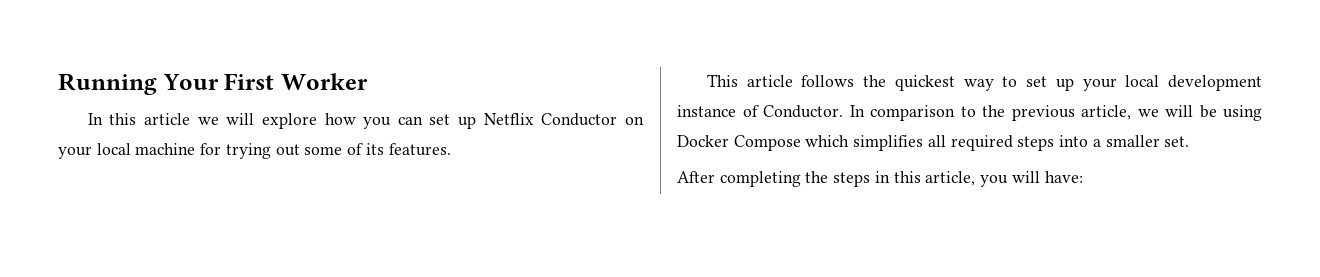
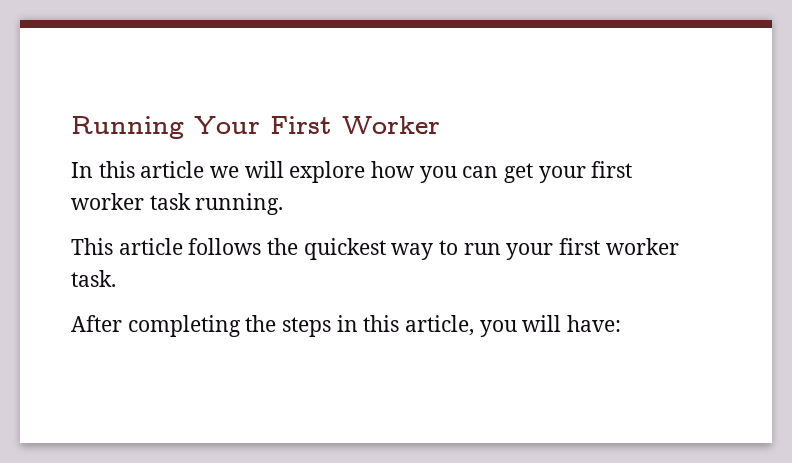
- In this article we will explore how you can set up Netflix Conductor on your local machine for trying out some of its features.
+ In this article we will explore how you can get your first worker task running.
- This article follows the quickest way to set up your local development instance of Conductor. In comparison to the previous article, we will be using Docker Compose which simplifies all required steps into a smaller set.
+ This article follows the quickest way to run your first worker task.

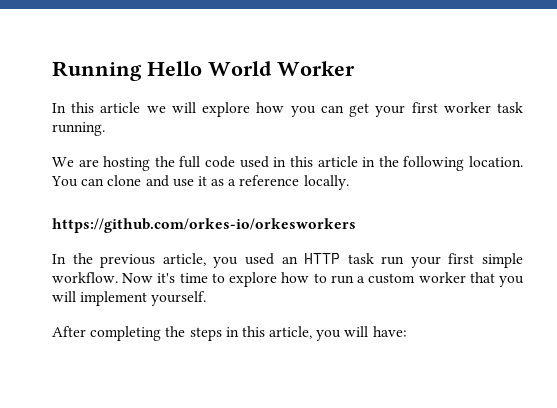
- Running Your First Worker
+ Running Hello World Worker
- This article follows the quickest way to run your first worker task.
+ We are hosting the full code used in this article in the following location. You can clone and use it as a reference locally.
+ https://github.com/orkes-io/orkesworkers
+ In the previous article, you used an HTTP task run your first simple workflow. Now it's time to explore how to run a custom worker that you will implement yourself.

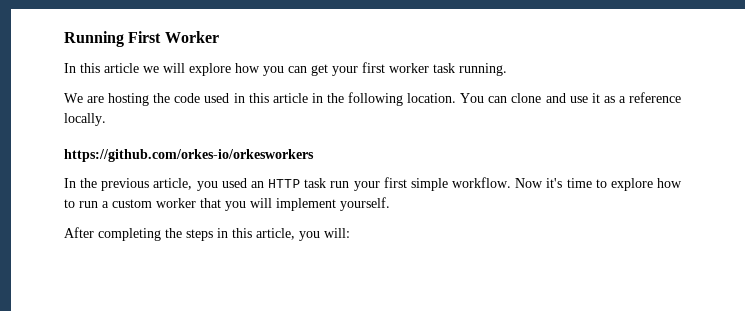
- Running Hello World Worker
+ Running First Worker
- We are hosting the full code used in this article in the following location.
+ We are hosting the code used in this article in the following location.
- After completing the steps in this article, you will have:
+ After completing the steps in this article, you will:

